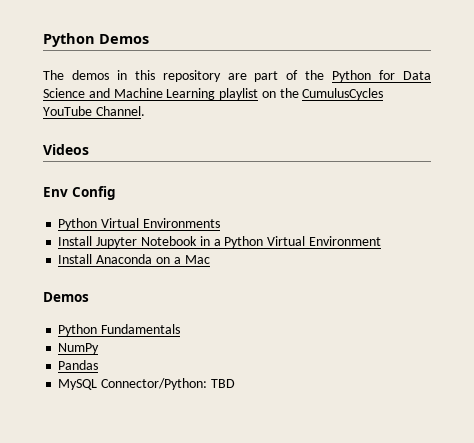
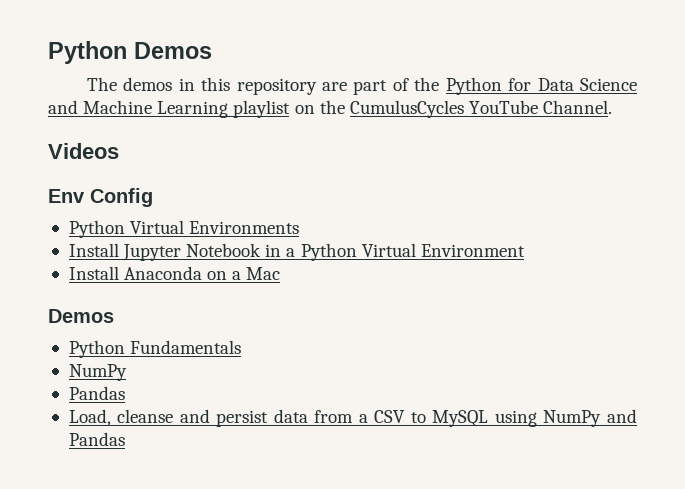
- MySQL Connector/Python: TBD
+ Load, cleanse and persist data from a CSV to MySQL using NumPy and Pandas

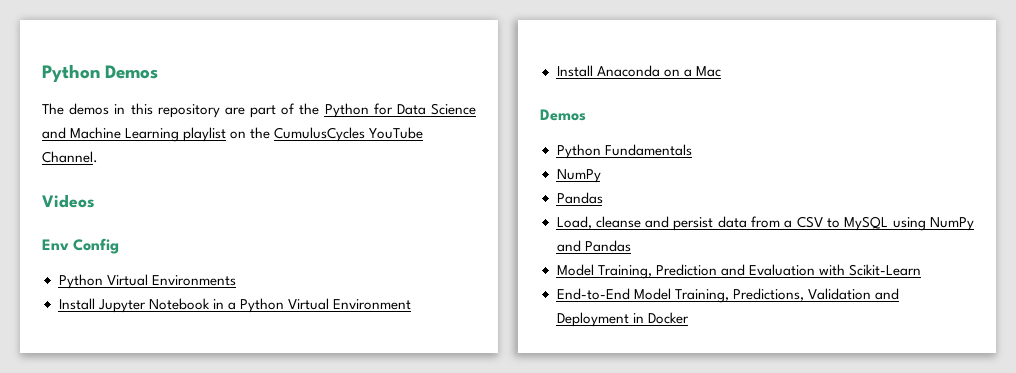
+ Model Training, Prediction and Evaluation with Scikit-Learn
+ End-to-End Model Training, Predictions, Validation and Deployment in Docker

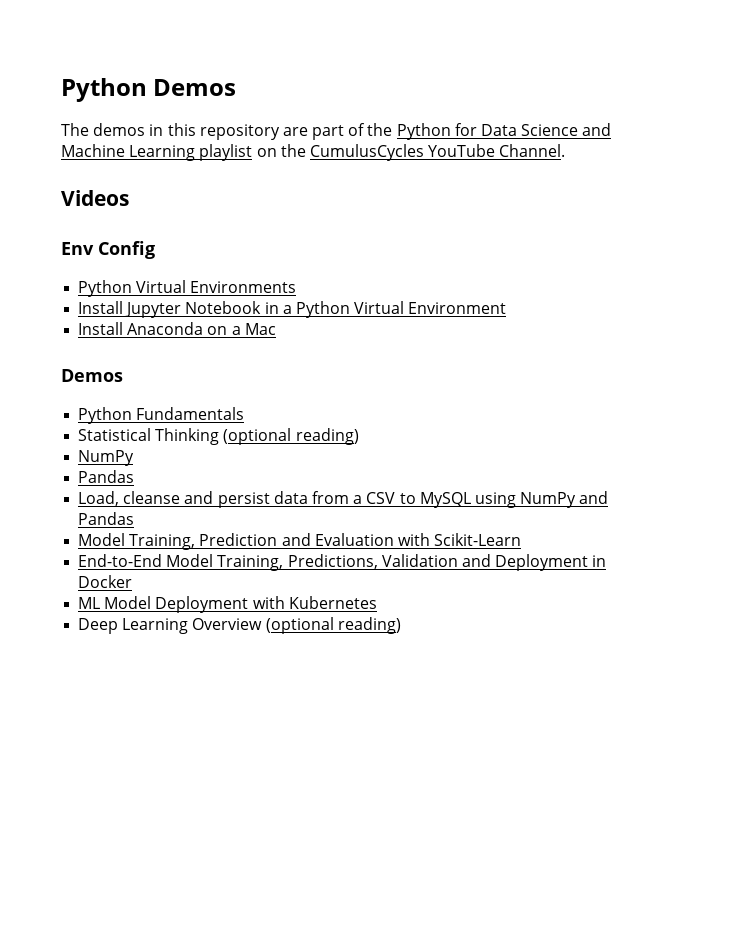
+ Statistical Thinking (optional reading)
+ ML Model Deployment with Kubernetes
+ Deep Learning Overview (optional reading)

